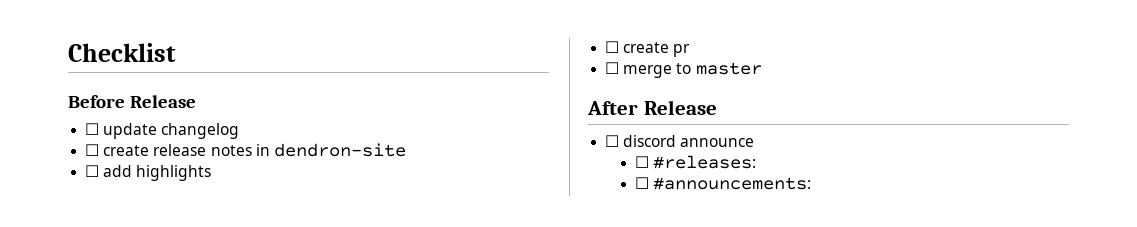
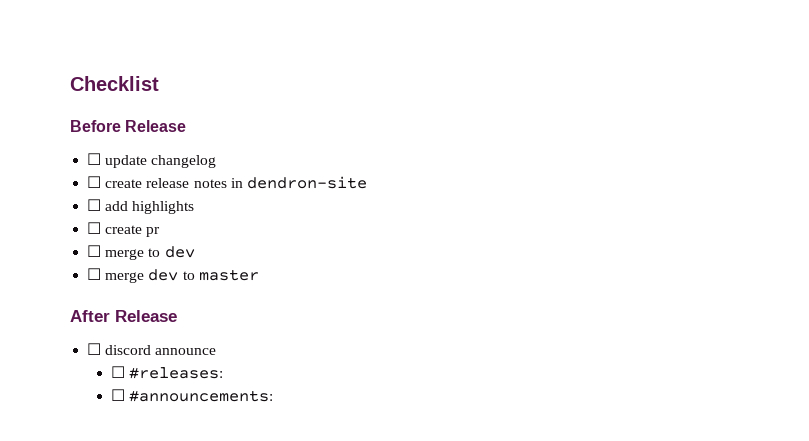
- ☐ merge to master
+ ☐ merge to dev
+ ☐ merge dev to master

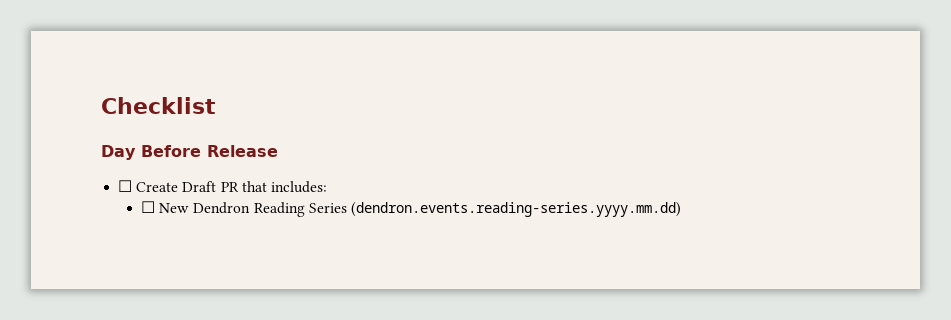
- Before Release
+ Day Before Release
- ☐ update changelog
- ☐ create release notes in dendron-site
- ☐ add highlights
- ☐ create pr
- ☐ merge to dev
- ☐ merge dev to master
- After Release
- ☐ discord announce
- ☐ #releases:
- ☐ #announcements:
+ ☐ Create Draft PR that includes:
+ ☐ New Dendron Reading Series (dendron.events.reading-series.yyyy.mm.dd)

